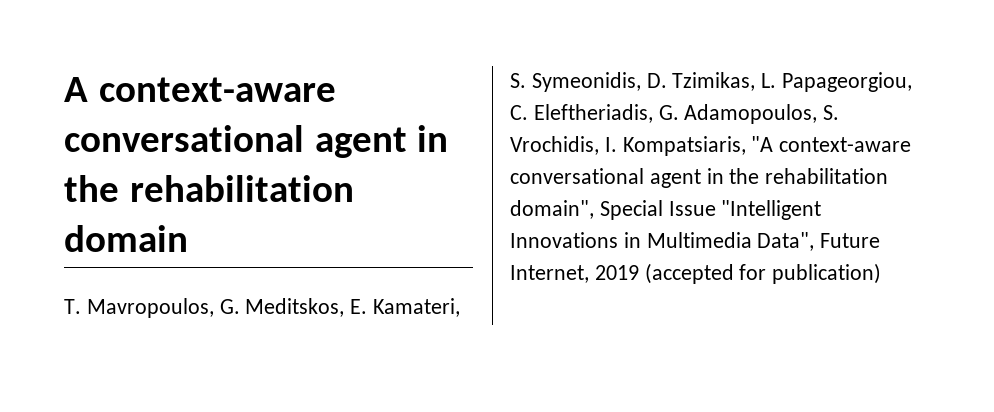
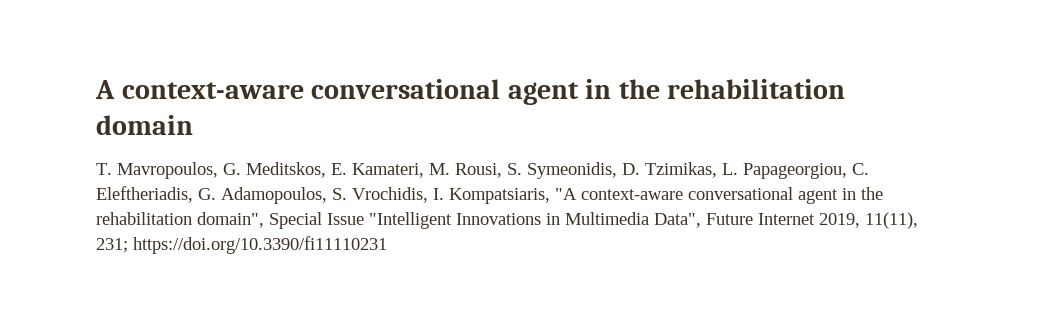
- T. Mavropoulos, G. Meditskos, E. Kamateri, S. Symeonidis, D. Tzimikas, L. Papageorgiou, C. Eleftheriadis, G. Adamopoulos, S. Vrochidis, I. Kompatsiaris, "A context-aware conversational agent in the rehabilitation domain", Special Issue "Intelligent Innovations in Multimedia Data", Future Internet, 2019 (accepted for publication)
+ T. Mavropoulos, G. Meditskos, E. Kamateri, M. Rousi, S. Symeonidis, D. Tzimikas, L. Papageorgiou, C. Eleftheriadis, G. Adamopoulos, S. Vrochidis, I. Kompatsiaris, "A context-aware conversational agent in the rehabilitation domain", Special Issue "Intelligent Innovations in Multimedia Data", Future Internet 2019, 11(11), 231; https://doi.org/10.3390/fi11110231

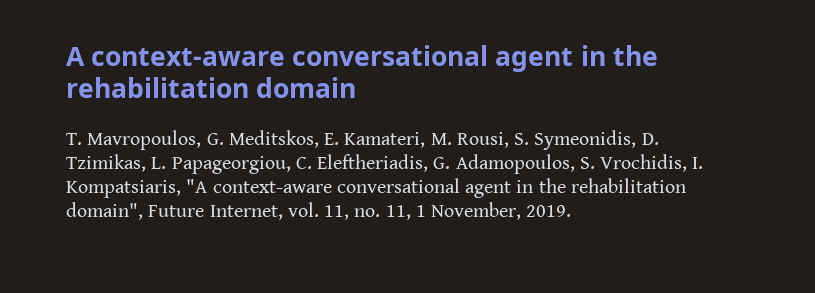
- T. Mavropoulos, G. Meditskos, E. Kamateri, M. Rousi, S. Symeonidis, D. Tzimikas, L. Papageorgiou, C. Eleftheriadis, G. Adamopoulos, S. Vrochidis, I. Kompatsiaris, "A context-aware conversational agent in the rehabilitation domain", Special Issue "Intelligent Innovations in Multimedia Data", Future Internet 2019, 11(11), 231; https://doi.org/10.3390/fi11110231
+ T. Mavropoulos, G. Meditskos, E. Kamateri, M. Rousi, S. Symeonidis, D. Tzimikas, L. Papageorgiou, C. Eleftheriadis, G. Adamopoulos, S. Vrochidis, I. Kompatsiaris, "A context-aware conversational agent in the rehabilitation domain", Future Internet, vol. 11, no. 11, 1 November, 2019.

